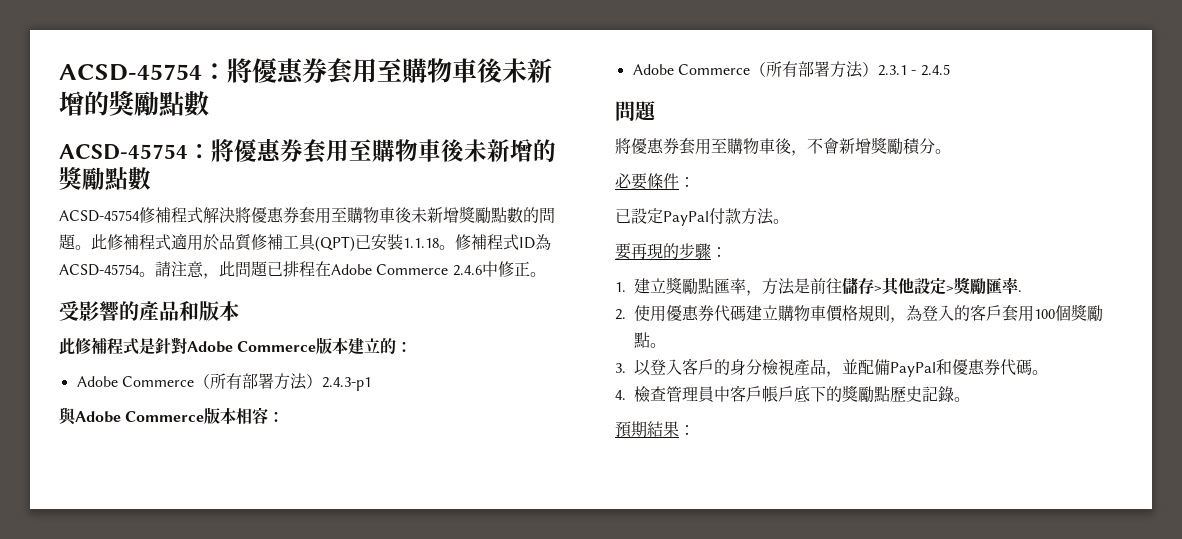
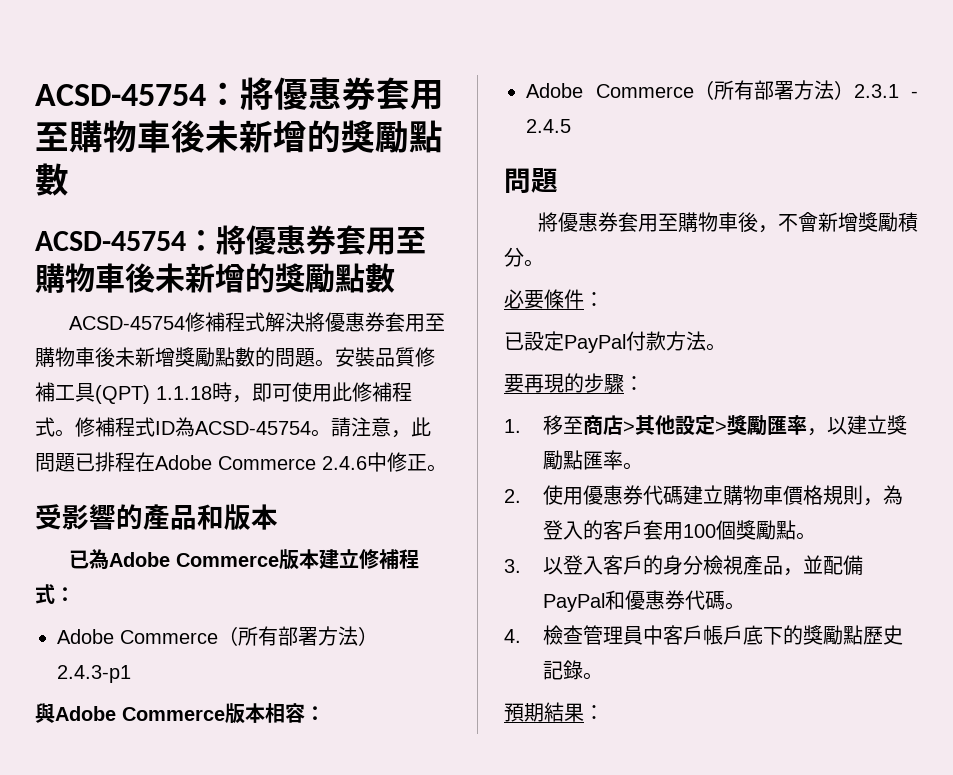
- 此修補程式適用於品質修補工具(QPT)已安裝1.1.18。
+ 安裝品質修補工具(QPT) 1.1.18時，即可使用此修補程式。
- 此修補程式是針對Adobe Commerce版本建立的：
+ 已為Adobe Commerce版本建立修補程式：
- 1.建立獎勵點匯率，方法是前往儲存>其他設定>獎勵匯率.
+ 1.移至商店>其他設定>獎勵匯率，以建立獎勵點匯率。

